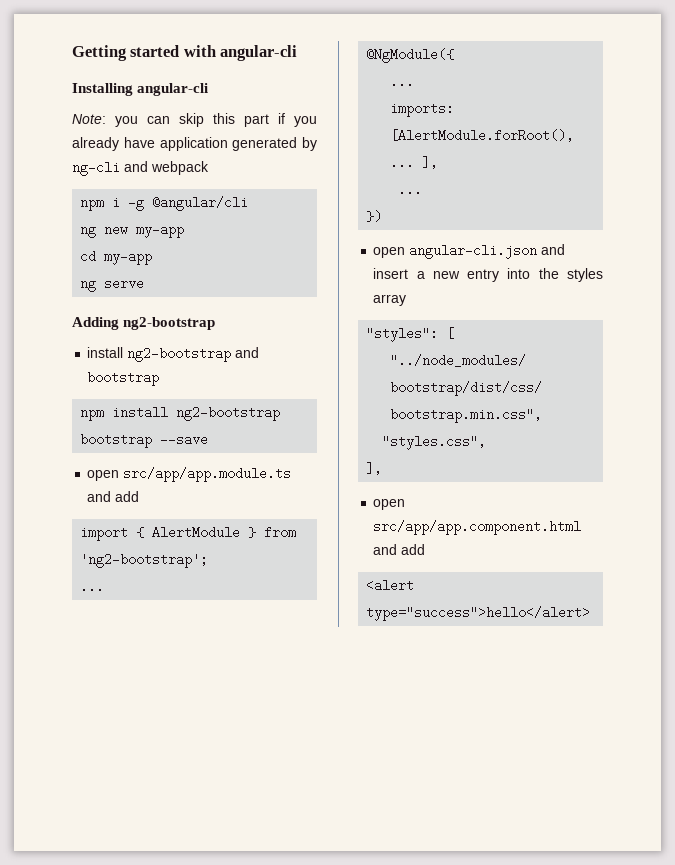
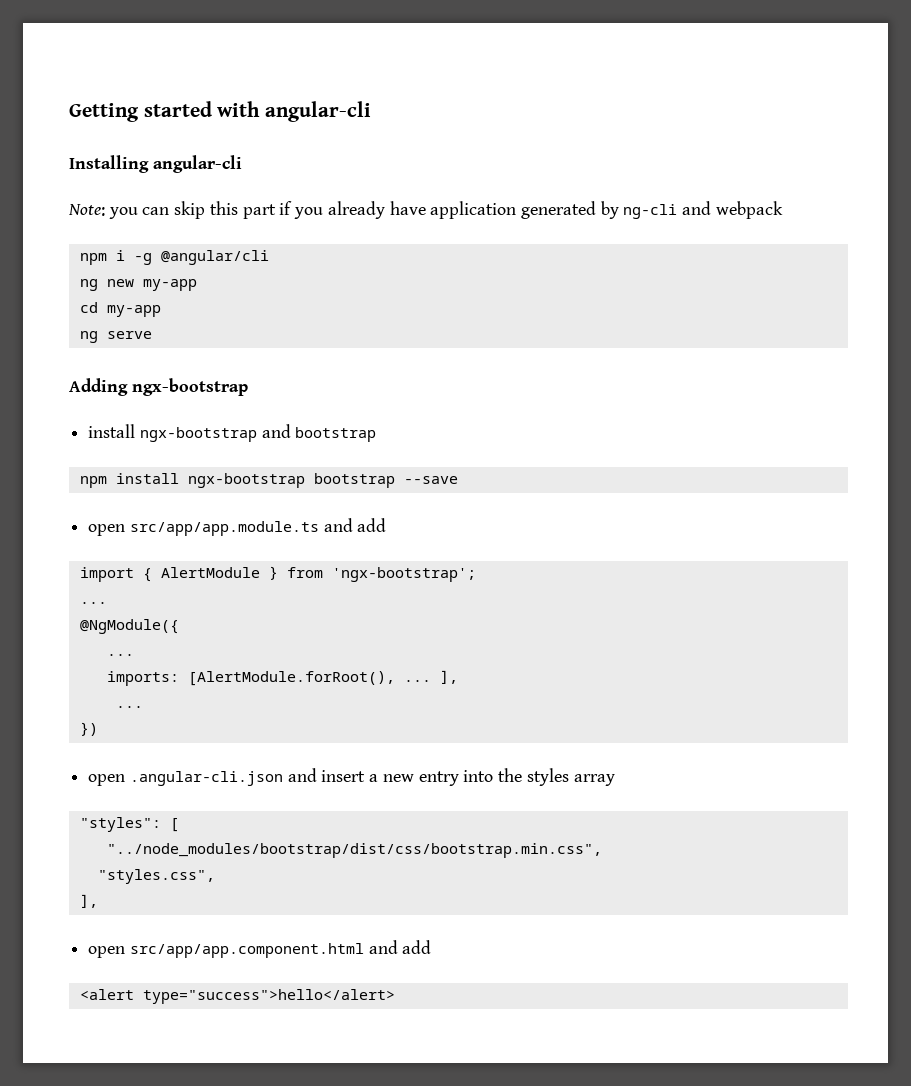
- Adding ng2-bootstrap
- install ng2-bootstrap and bootstrap
+ Adding ngx-bootstrap
+ install ngx-bootstrap and bootstrap
- npm install ng2-bootstrap bootstrap --save
+ npm install ngx-bootstrap bootstrap --save
- import { AlertModule } from 'ng2-bootstrap';
+ import { AlertModule } from 'ngx-bootstrap';
- open angular-cli.json and insert a new entry into the styles array
+ open .angular-cli.json and insert a new entry into the styles array

